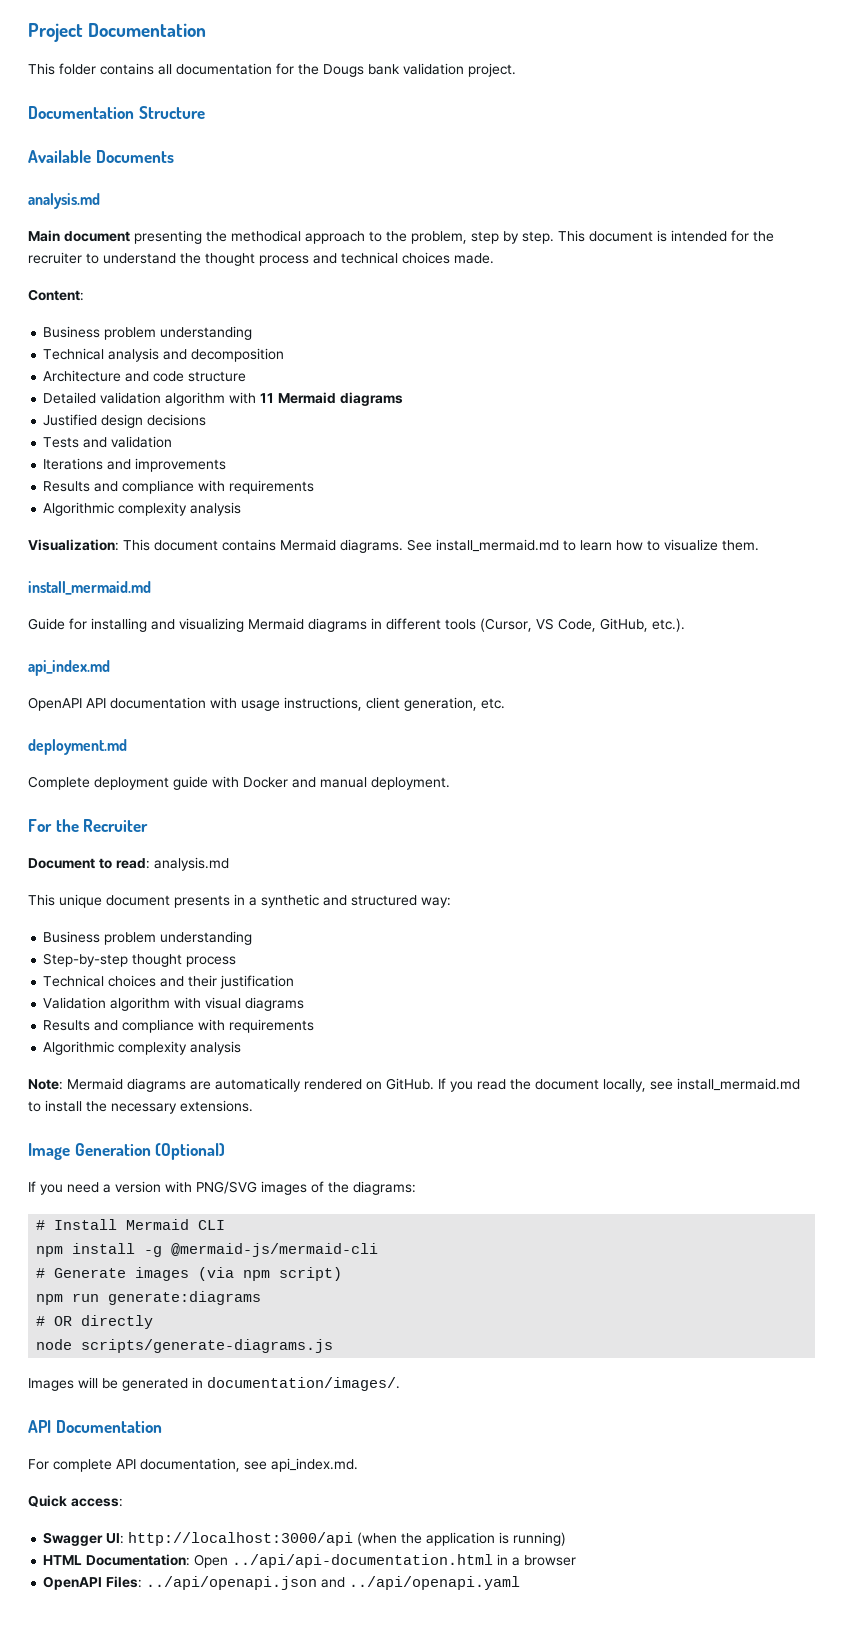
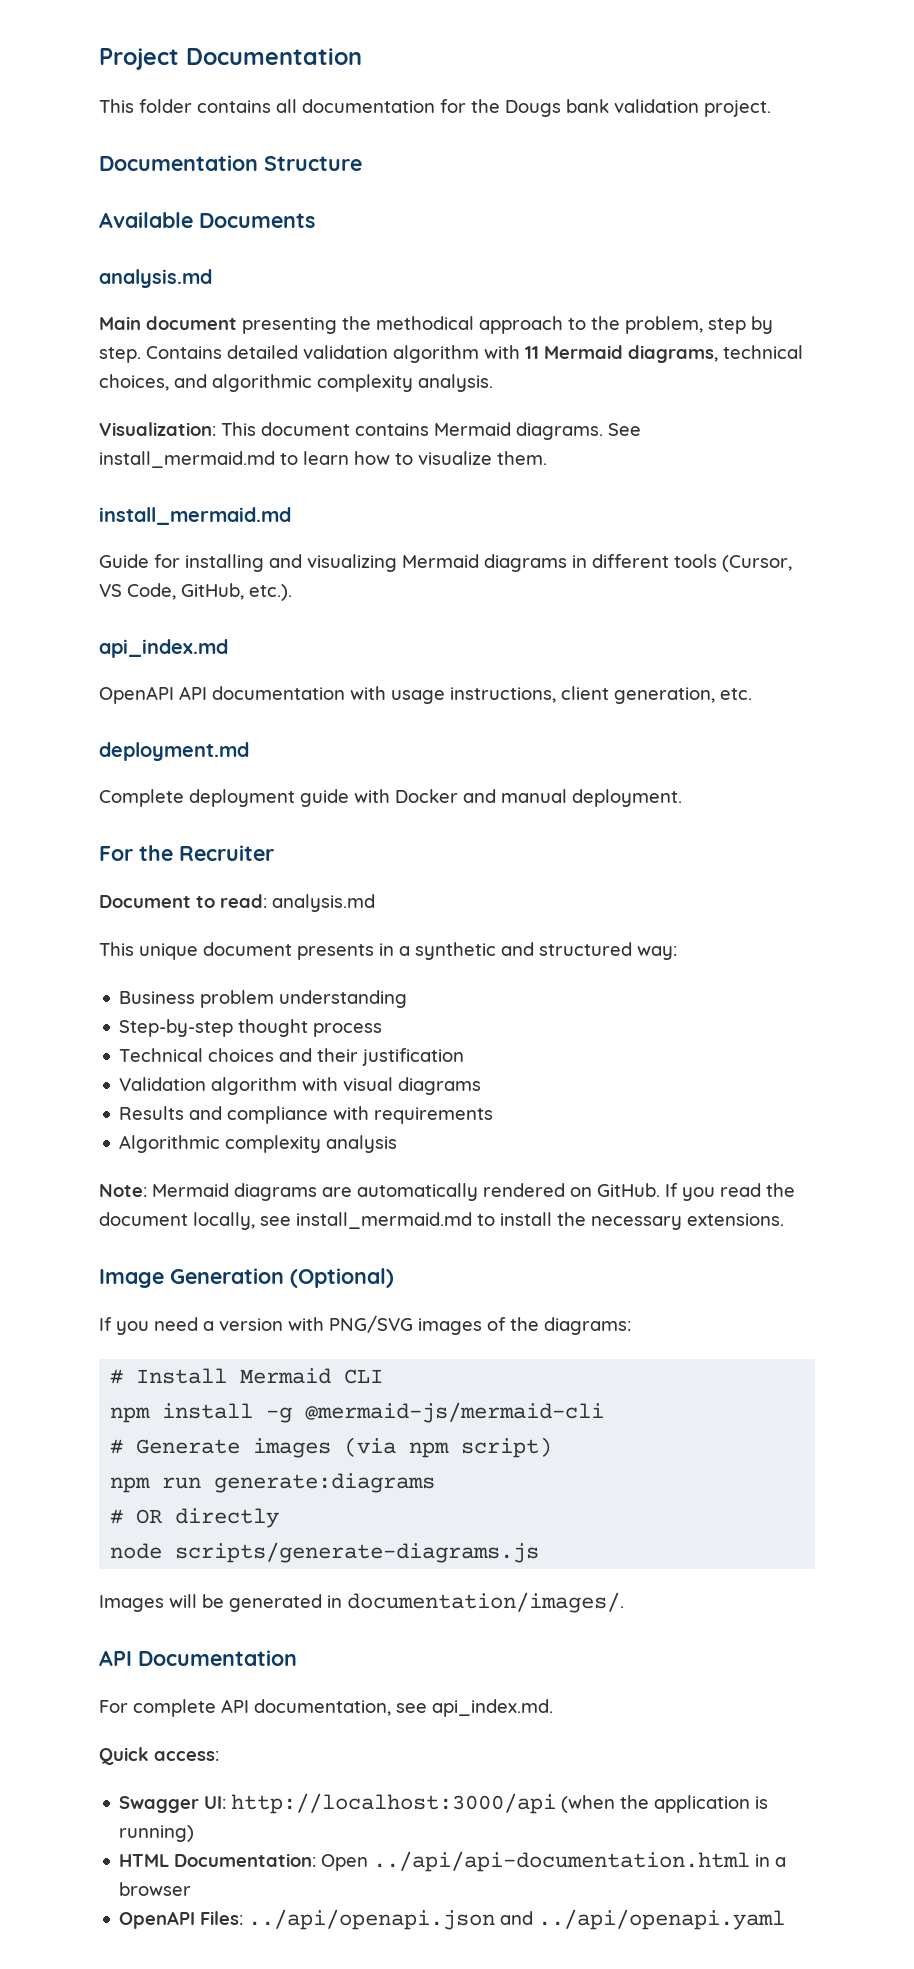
- This document is intended for the recruiter to understand the thought process and technical choices made.
- Content:
- Business problem understanding
- Technical analysis and decomposition
- Architecture and code structure
- Detailed validation algorithm with 11 Mermaid diagrams
- Justified design decisions
- Tests and validation
- Iterations and improvements
- Results and compliance with requirements
- Algorithmic complexity analysis
+ Contains detailed validation algorithm with 11 Mermaid diagrams, technical choices, and algorithmic complexity analysis.

